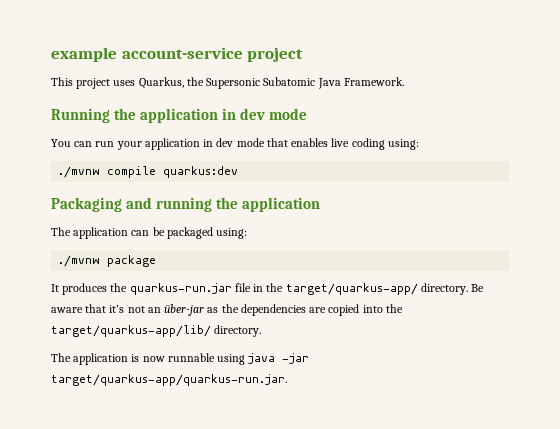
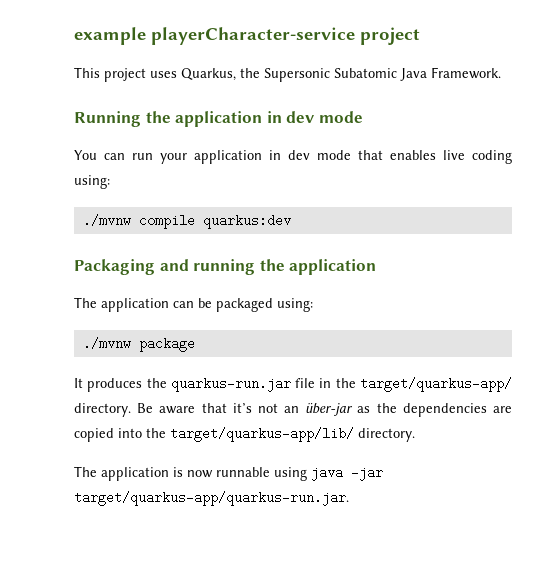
- example account-service project
+ example playerCharacter-service project

